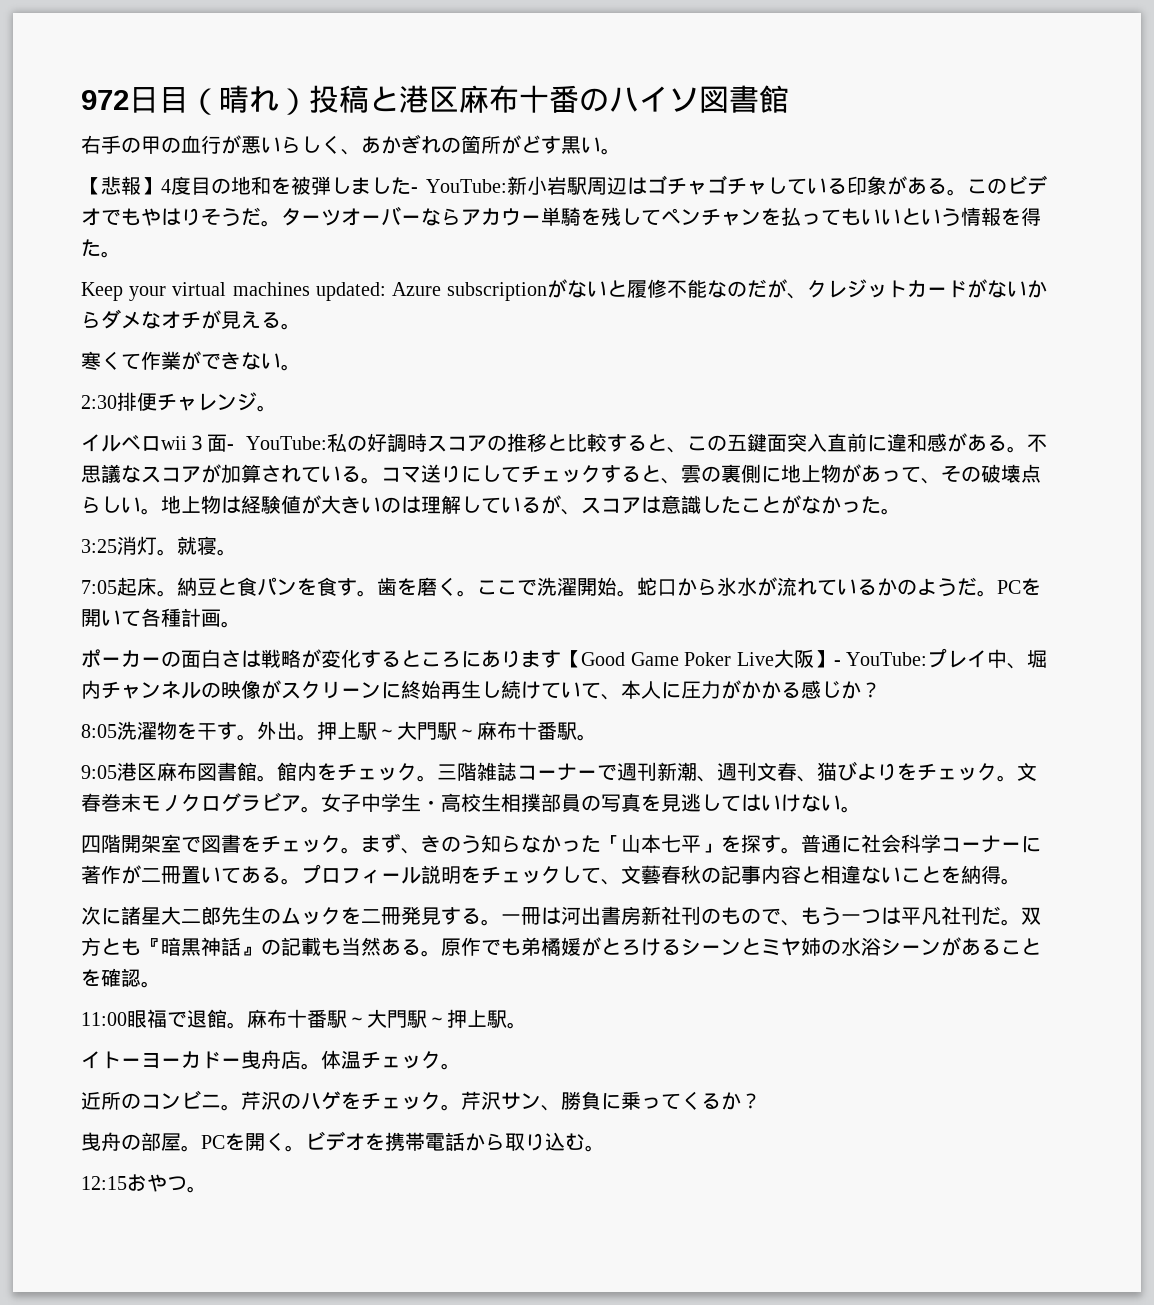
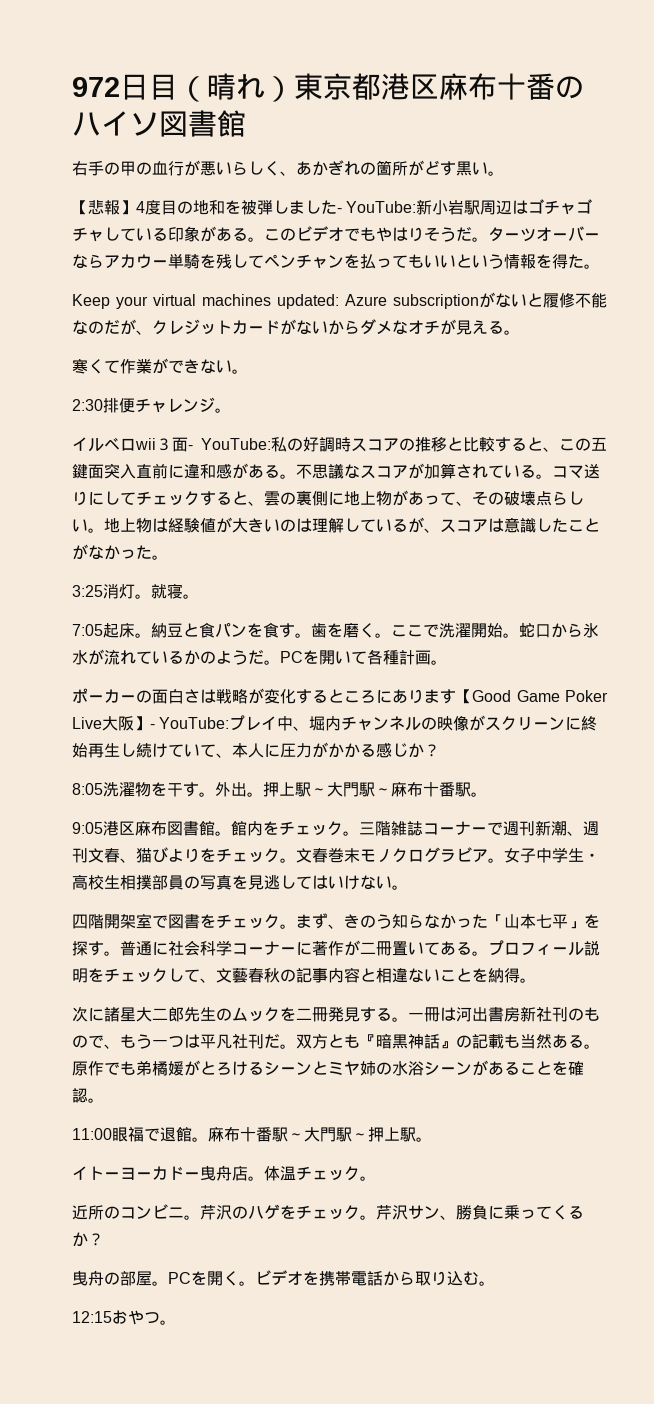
- 972日目（晴れ）投稿と港区麻布十番のハイソ図書館
+ 972日目（晴れ）東京都港区麻布十番のハイソ図書館

